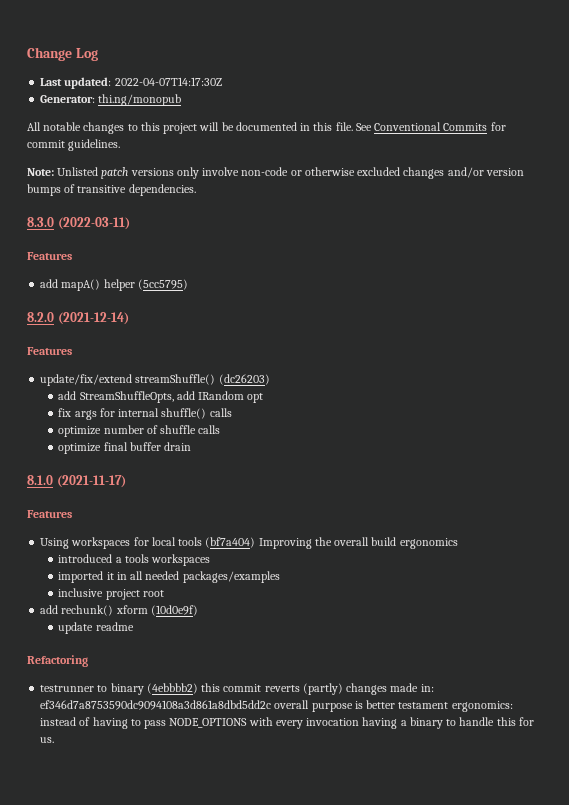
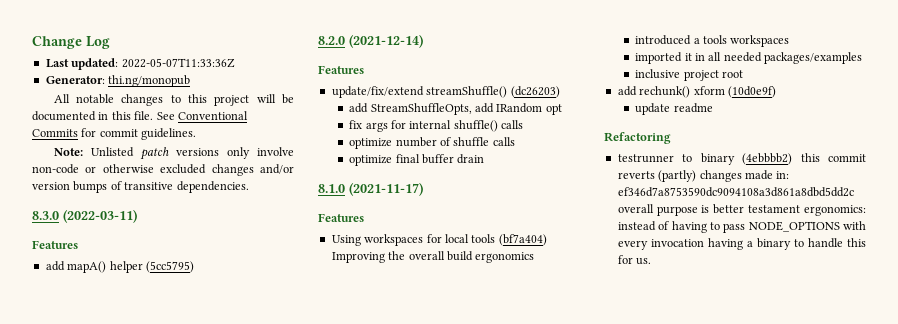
- Last updated: 2022-04-07T14:17:30Z
+ Last updated: 2022-05-07T11:33:36Z

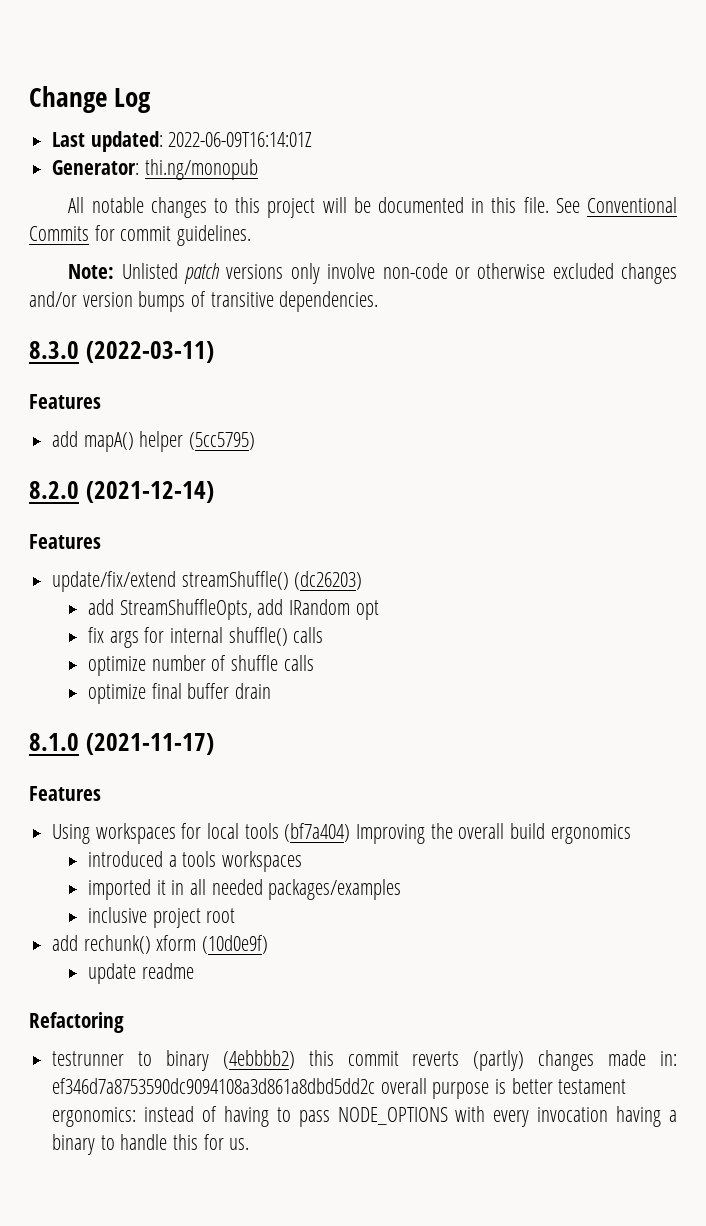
- Last updated: 2022-05-07T11:33:36Z
+ Last updated: 2022-06-09T16:14:01Z

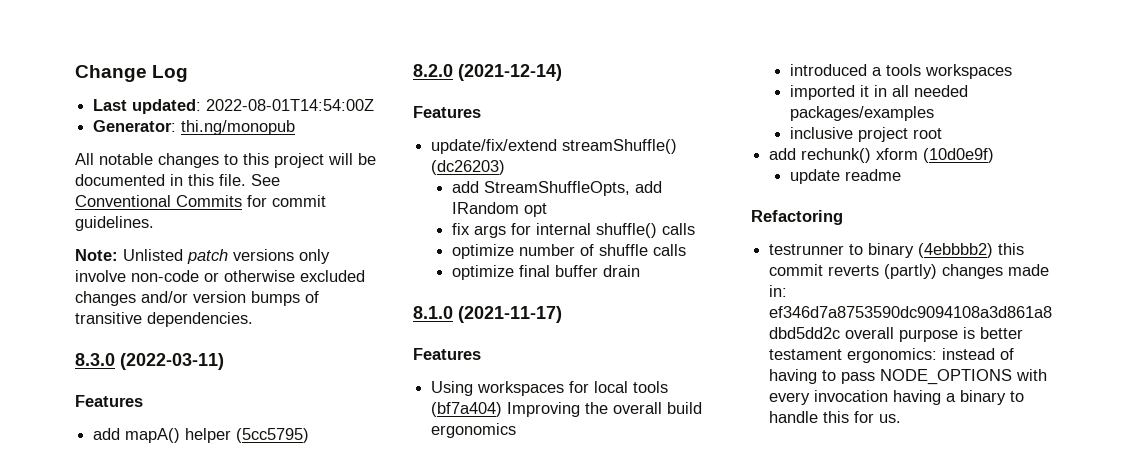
- Last updated: 2022-06-09T16:14:01Z
+ Last updated: 2022-08-01T14:54:00Z

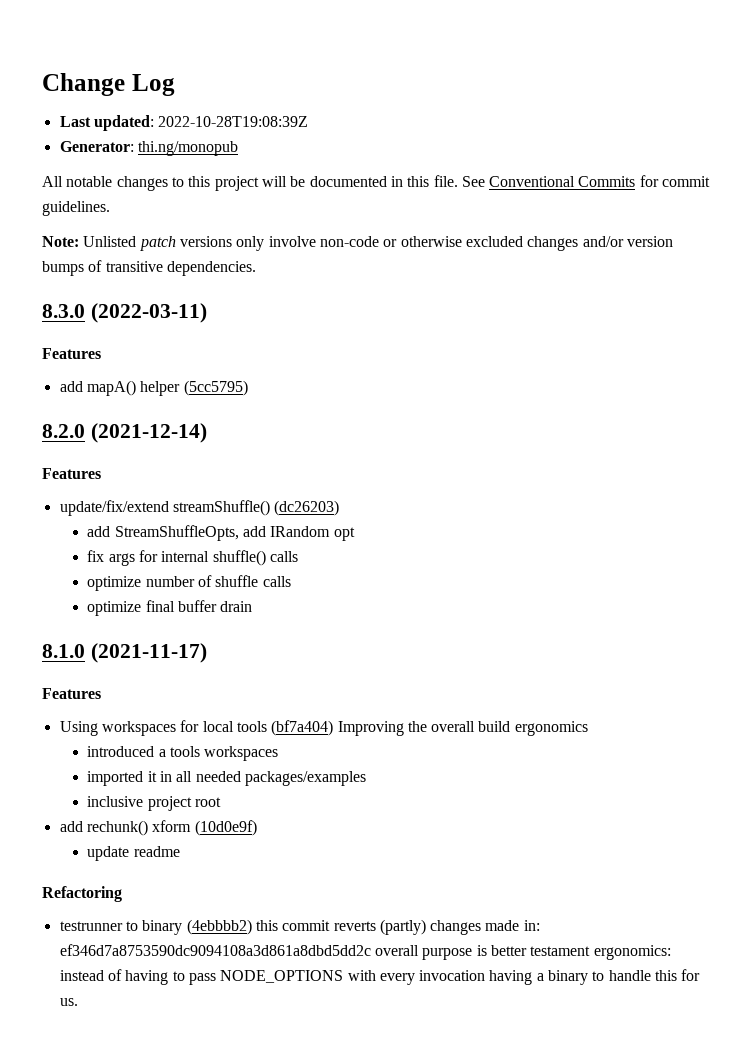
- Last updated: 2022-08-01T14:54:00Z
+ Last updated: 2022-10-28T19:08:39Z

